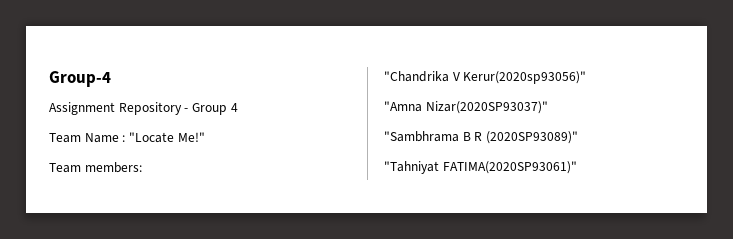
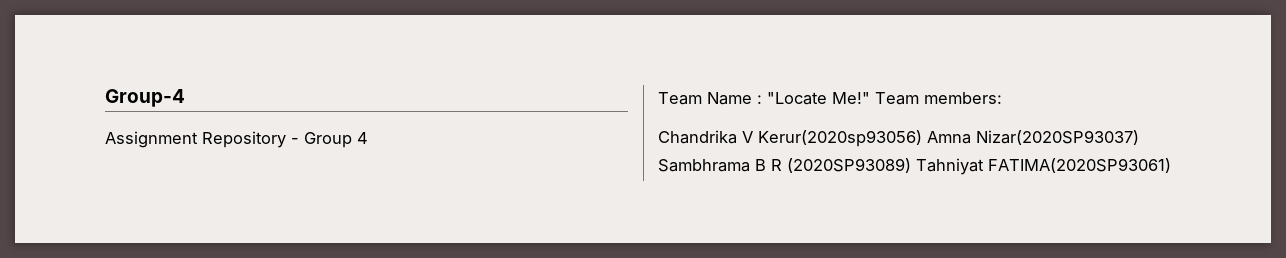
- Team Name : "Locate Me!"
- Team members:
+ Team Name : "Locate Me!" Team members:
- "Chandrika V Kerur(2020sp93056)"
- "Amna Nizar(2020SP93037)"
- "Sambhrama B R (2020SP93089)"
- "Tahniyat FATIMA(2020SP93061)"
+ Chandrika V Kerur(2020sp93056) Amna Nizar(2020SP93037) Sambhrama B R (2020SP93089) Tahniyat FATIMA(2020SP93061)

